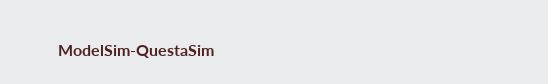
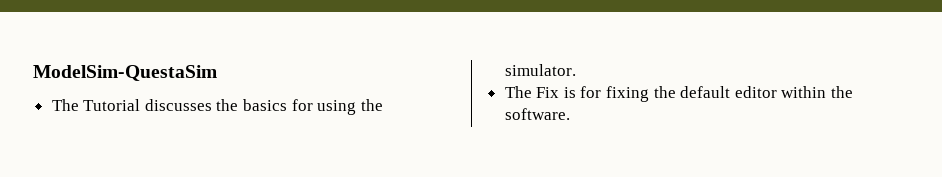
+ The Tutorial discusses the basics for using the simulator.
+ The Fix is for fixing the default editor within the software.

